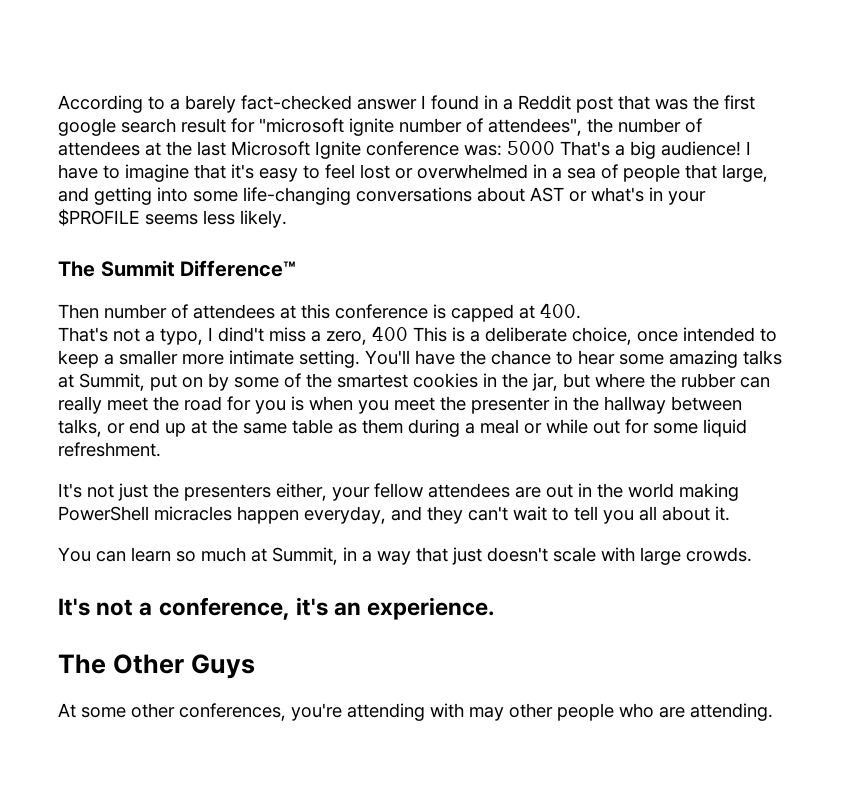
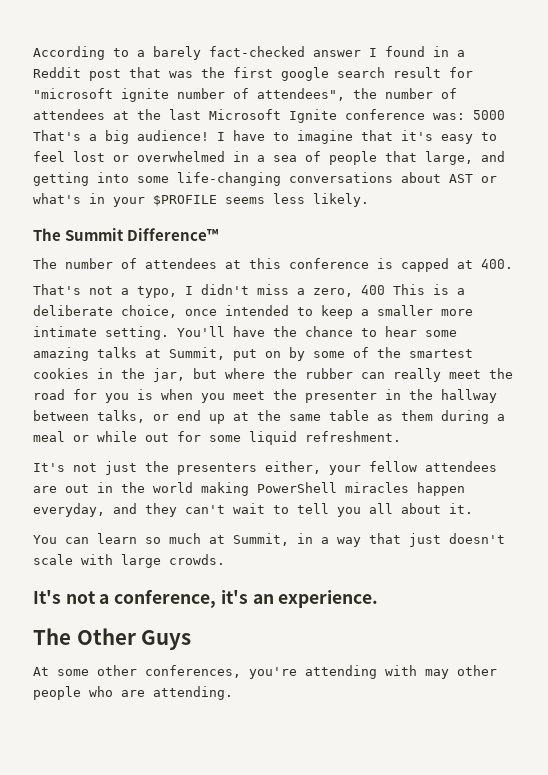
- Then number of attendees at this conference is capped at 400.
+ The number of attendees at this conference is capped at 400.
- That's not a typo, I dind't miss a zero, 400 This is a deliberate choice, once intended to keep a smaller more intimate setting.
+ That's not a typo, I didn't miss a zero, 400 This is a deliberate choice, once intended to keep a smaller more intimate setting.
- It's not just the presenters either, your fellow attendees are out in the world making PowerShell micracles happen everyday, and they can't wait to tell you all about it.
+ It's not just the presenters either, your fellow attendees are out in the world making PowerShell miracles happen everyday, and they can't wait to tell you all about it.

